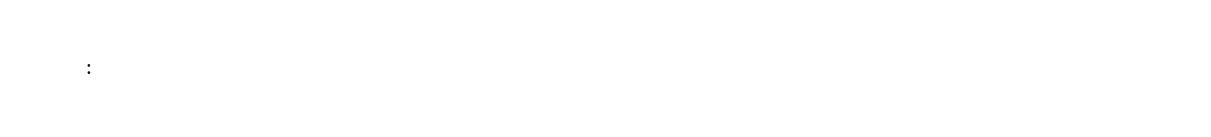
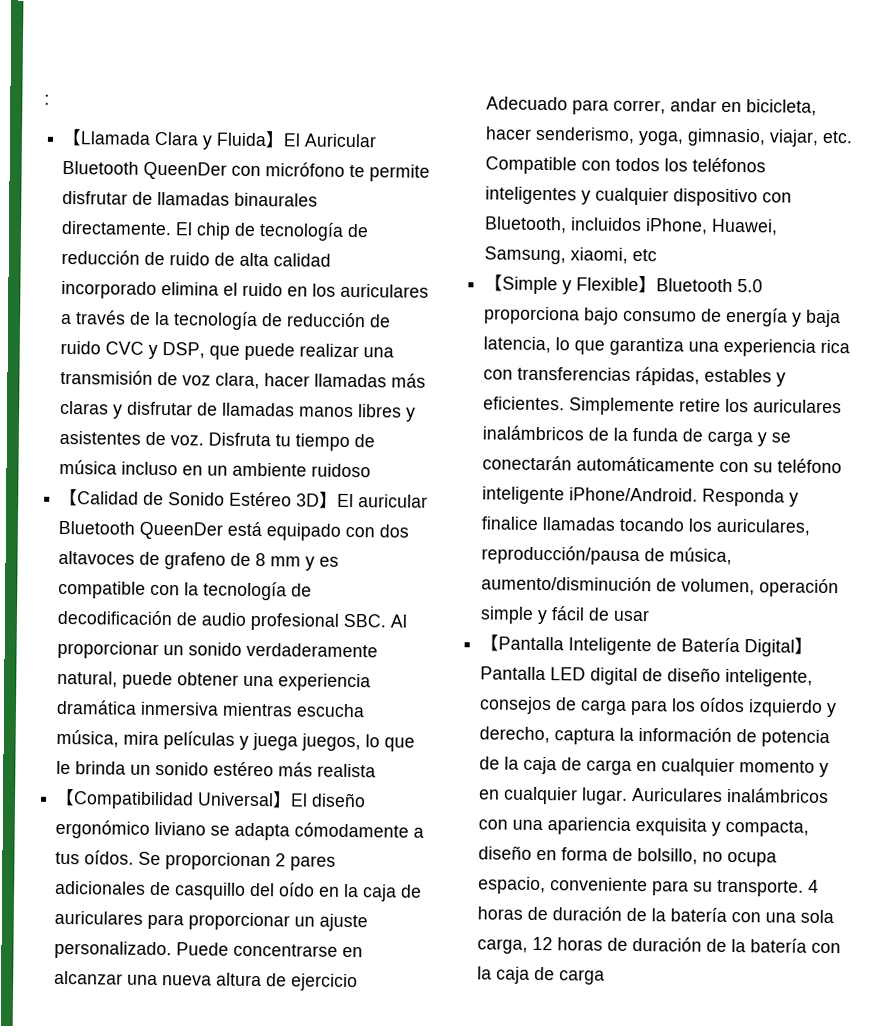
+ 【Llamada Clara y Fluida】El Auricular Bluetooth QueenDer con micrófono te permite disfrutar de llamadas binaurales directamente. El chip de tecnología de reducción de ruido de alta calidad incorporado elimina el ruido en los auriculares a través de la tecnología de reducción de ruido CVC y DSP, que puede realizar una transmisión de voz clara, hacer llamadas más claras y disfrutar de llamadas manos libres y asistentes de voz. Disfruta tu tiempo de música incluso en un ambiente ruidoso
+ 【Calidad de Sonido Estéreo 3D】El auricular Bluetooth QueenDer está equipado con dos altavoces de grafeno de 8 mm y es compatible con la tecnología de decodificación de audio profesional SBC. Al proporcionar un sonido verdaderamente natural, puede obtener una experiencia dramática inmersiva mientras escucha música, mira películas y juega juegos, lo que le brinda un sonido estéreo más realista
+ 【Compatibilidad Universal】El diseño ergonómico liviano se adapta cómodamente a tus oídos. Se proporcionan 2 pares adicionales de casquillo del oído en la caja de auriculares para proporcionar un ajuste personalizado. Puede concentrarse en alcanzar una nueva altura de ejercicio Adecuado para correr, andar en bicicleta, hacer senderismo, yoga, gimnasio, viajar, etc. Compatible con todos los teléfonos inteligentes y cualquier dispositivo con Bluetooth, incluidos iPhone, Huawei, Samsung, xiaomi, etc
+ 【Simple y Flexible】Bluetooth 5.0 proporciona bajo consumo de energía y baja latencia, lo que garantiza una experiencia rica con transferencias rápidas, estables y eficientes. Simplemente retire los auriculares inalámbricos de la funda de carga y se conectarán automáticamente con su teléfono inteligente iPhone/Android. Responda y finalice llamadas tocando los auriculares, reproducción/pausa de música, aumento/disminución de volumen, operación simple y fácil de usar
+ 【Pantalla Inteligente de Batería Digital】Pantalla LED digital de diseño inteligente, consejos de carga para los oídos izquierdo y derecho, captura la información de potencia de la caja de carga en cualquier momento y en cualquier lugar. Auriculares inalámbricos con una apariencia exquisita y compacta, diseño en forma de bolsillo, no ocupa espacio, conveniente para su transporte. 4 horas de duración de la batería con una sola carga, 12 horas de duración de la batería con la caja de carga

